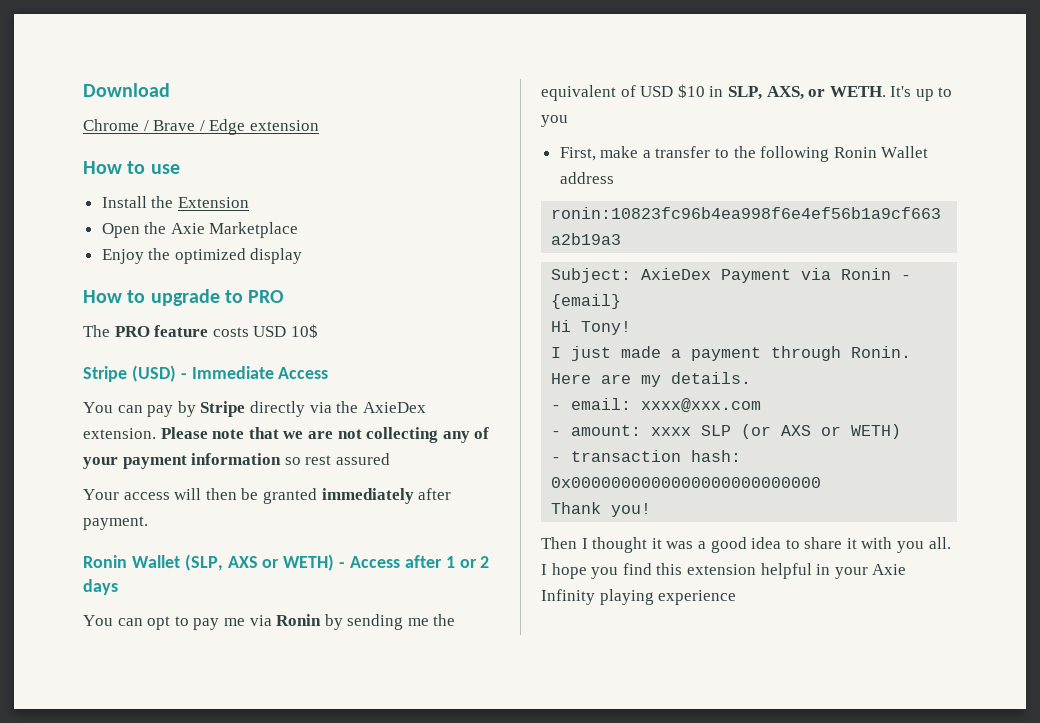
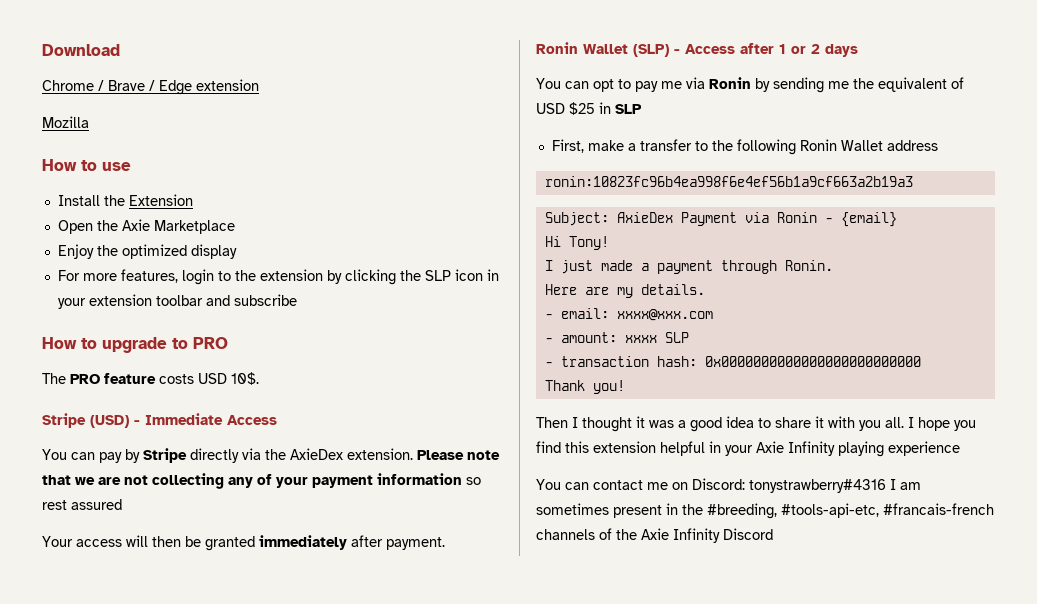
+ Mozilla
+ For more features, login to the extension by clicking the SLP icon in your extension toolbar and subscribe
- The PRO feature costs USD 10$
+ The PRO feature costs USD 10$.
- Ronin Wallet (SLP, AXS or WETH) - Access after 1 or 2 days
+ Ronin Wallet (SLP) - Access after 1 or 2 days
- You can opt to pay me via Ronin by sending me the equivalent of USD $10 in SLP, AXS, or WETH. It's up to you
+ You can opt to pay me via Ronin by sending me the equivalent of USD $25 in SLP
- - amount: xxxx SLP (or AXS or WETH)
+ - amount: xxxx SLP
+ You can contact me on Discord: tonystrawberry#4316 I am sometimes present in the #breeding, #tools-api-etc, #francais-french channels of the Axie Infinity Discord

